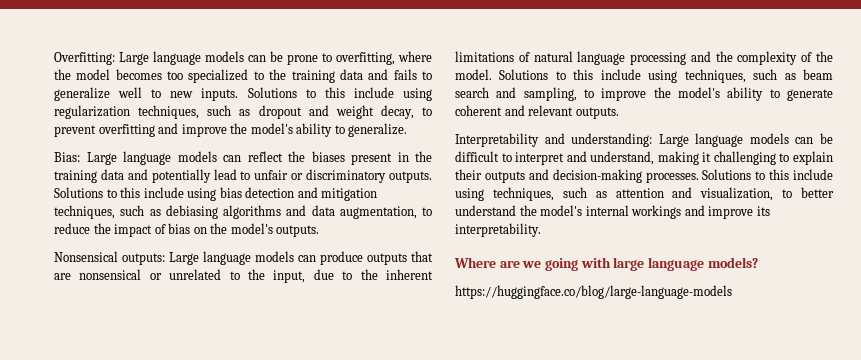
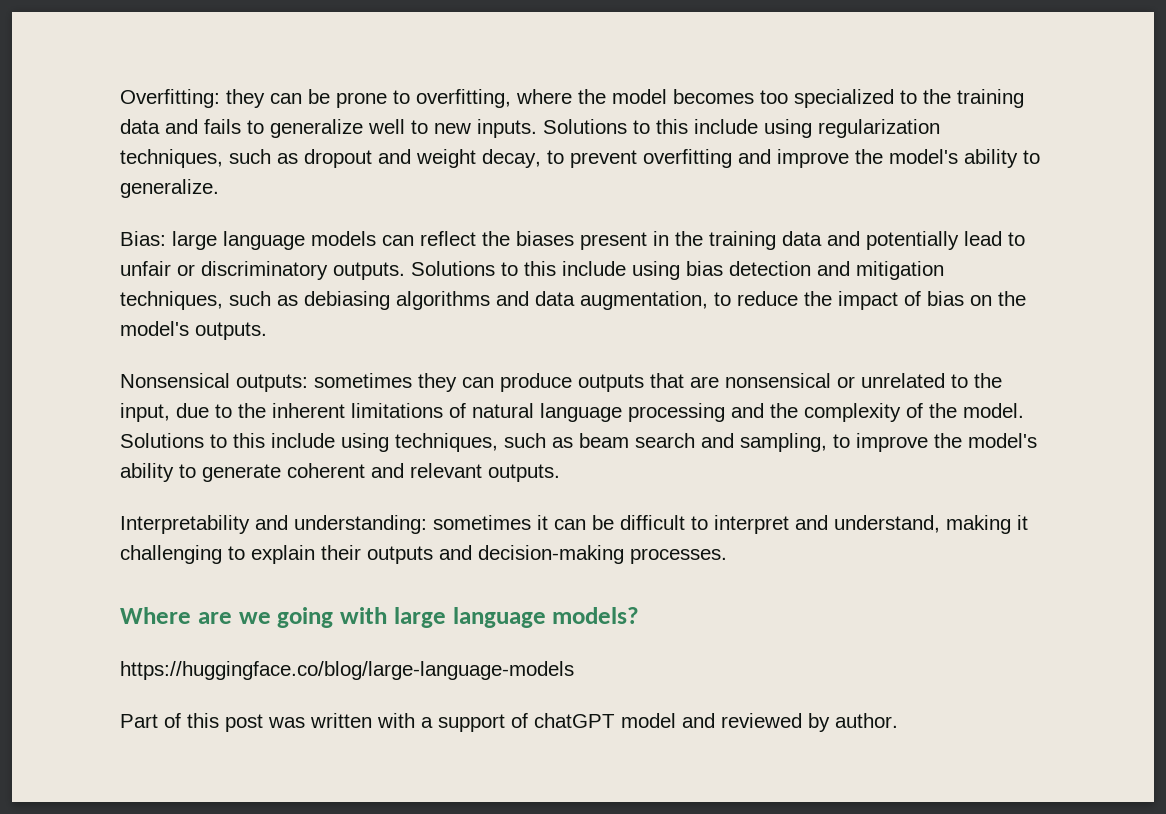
- Overfitting: Large language models can be prone to overfitting, where the model becomes too specialized to the training data and fails to generalize well to new inputs.
+ Overfitting: they can be prone to overfitting, where the model becomes too specialized to the training data and fails to generalize well to new inputs.
- Bias: Large language models can reflect the biases present in the training data and potentially lead to unfair or discriminatory outputs.
+ Bias: large language models can reflect the biases present in the training data and potentially lead to unfair or discriminatory outputs.
- Nonsensical outputs: Large language models can produce outputs that are nonsensical or unrelated to the input, due to the inherent limitations of natural language processing and the complexity of the model.
+ Nonsensical outputs: sometimes they can produce outputs that are nonsensical or unrelated to the input, due to the inherent limitations of natural language processing and the complexity of the model.
- Interpretability and understanding: Large language models can be difficult to interpret and understand, making it challenging to explain their outputs and decision-making processes. Solutions to this include using techniques, such as attention and visualization, to better understand the model's internal workings and improve its interpretability.
+ Interpretability and understanding: sometimes it can be difficult to interpret and understand, making it challenging to explain their outputs and decision-making processes.
+ Part of this post was written with a support of chatGPT model and reviewed by author.

